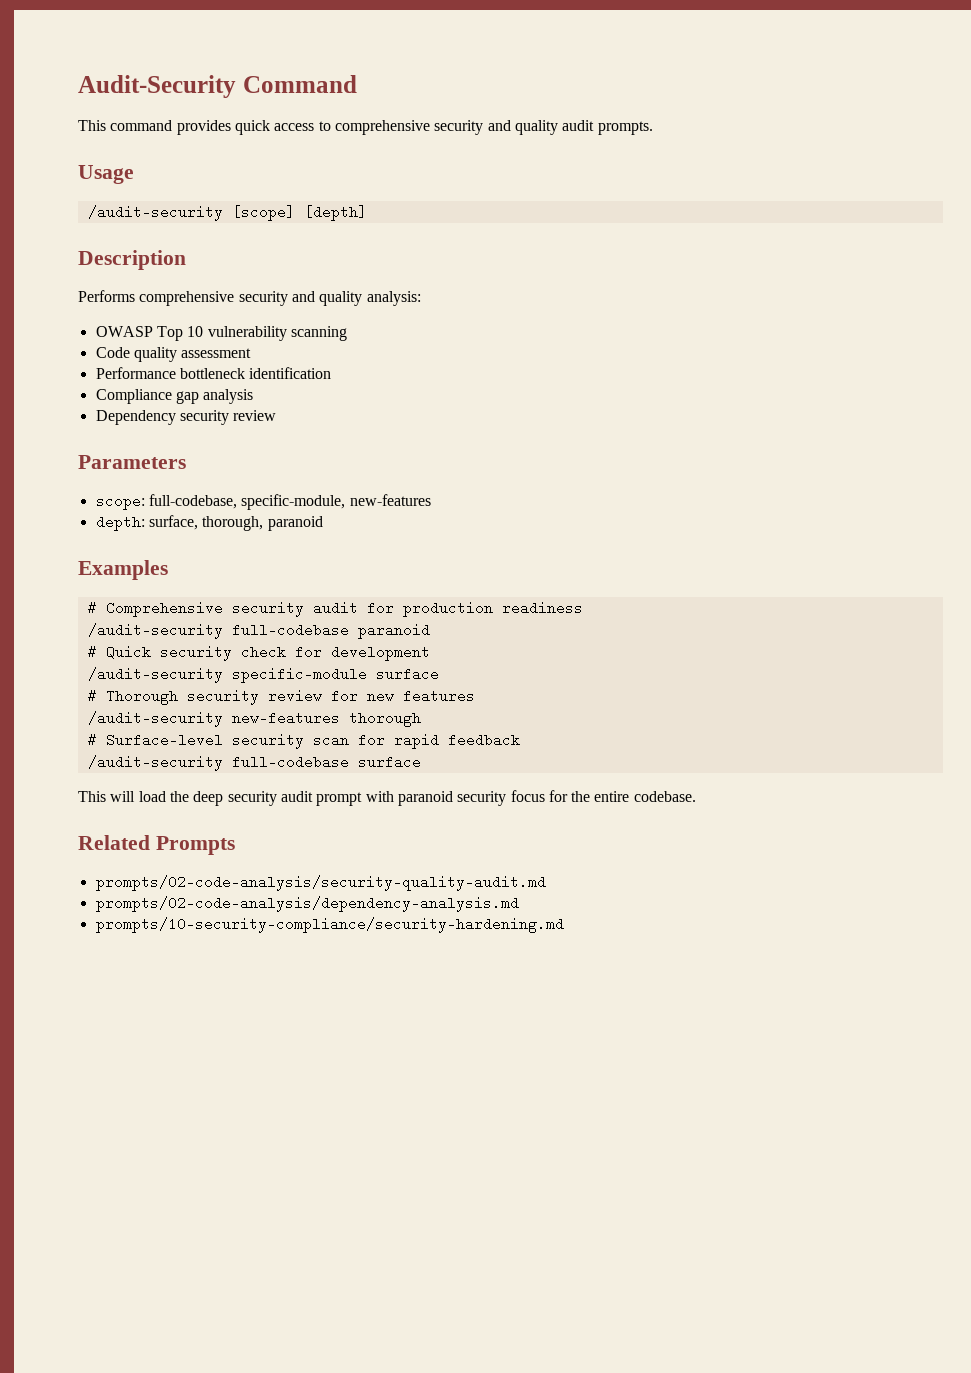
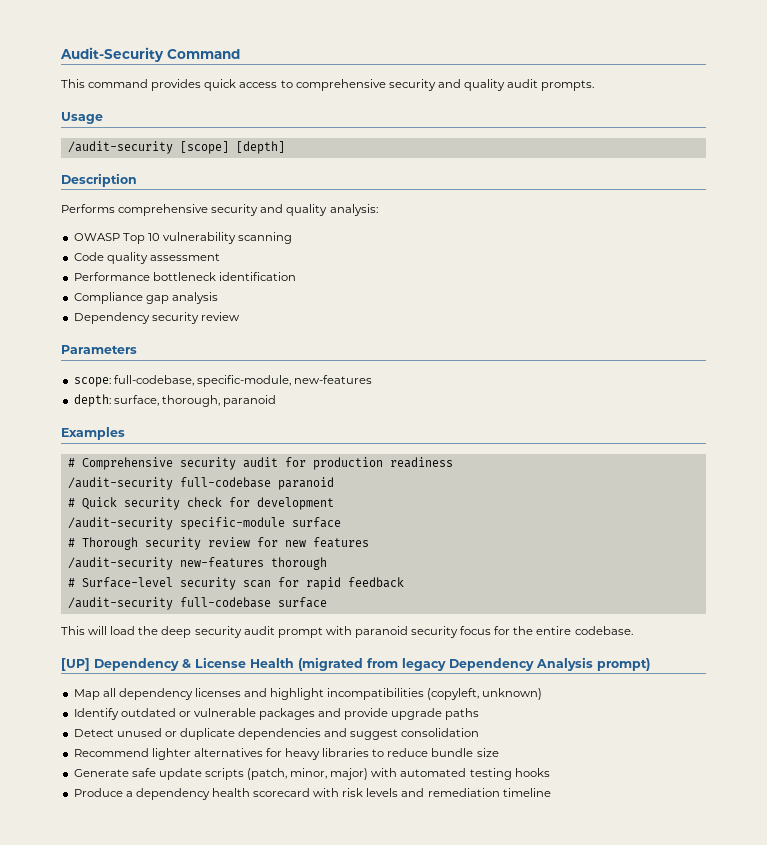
- Related Prompts
- prompts/02-code-analysis/security-quality-audit.md
- prompts/02-code-analysis/dependency-analysis.md
- prompts/10-security-compliance/security-hardening.md
+ [UP] Dependency & License Health (migrated from legacy Dependency Analysis prompt)
+ Map all dependency licenses and highlight incompatibilities (copyleft, unknown)
+ Identify outdated or vulnerable packages and provide upgrade paths
+ Detect unused or duplicate dependencies and suggest consolidation
+ Recommend lighter alternatives for heavy libraries to reduce bundle size
+ Generate safe update scripts (patch, minor, major) with automated testing hooks
+ Produce a dependency health scorecard with risk levels and remediation timeline

